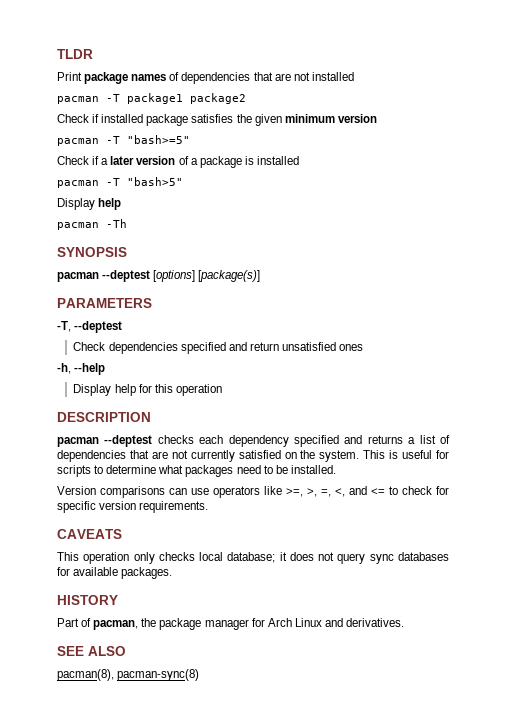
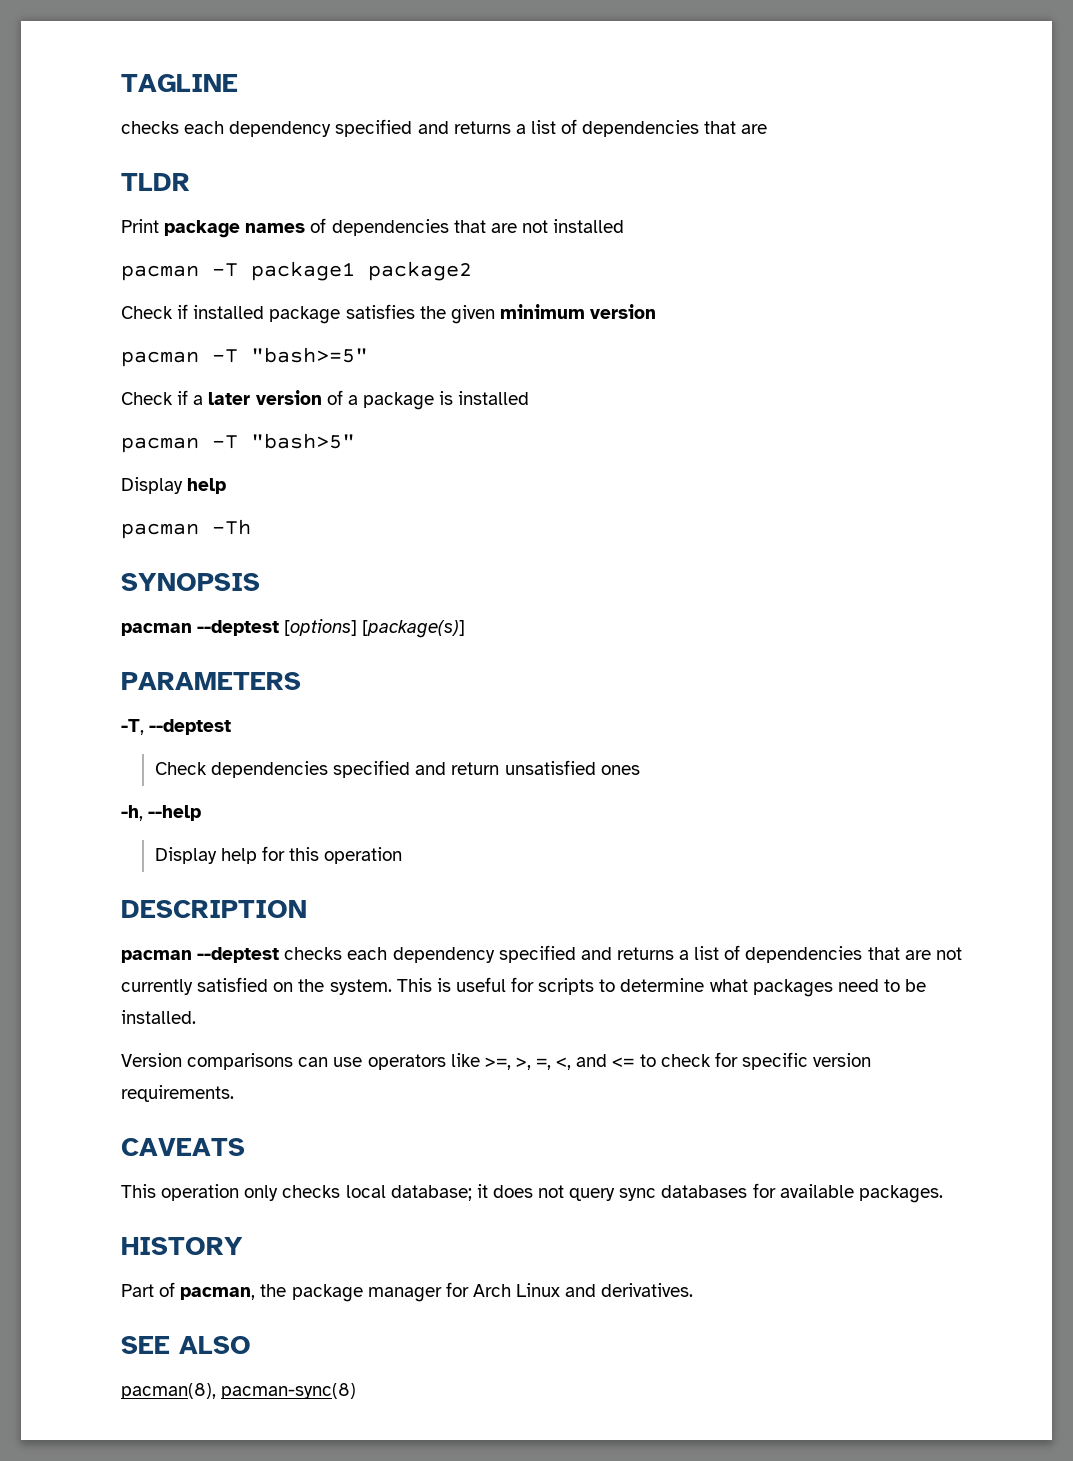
+ TAGLINE
+ checks each dependency specified and returns a list of dependencies that are

